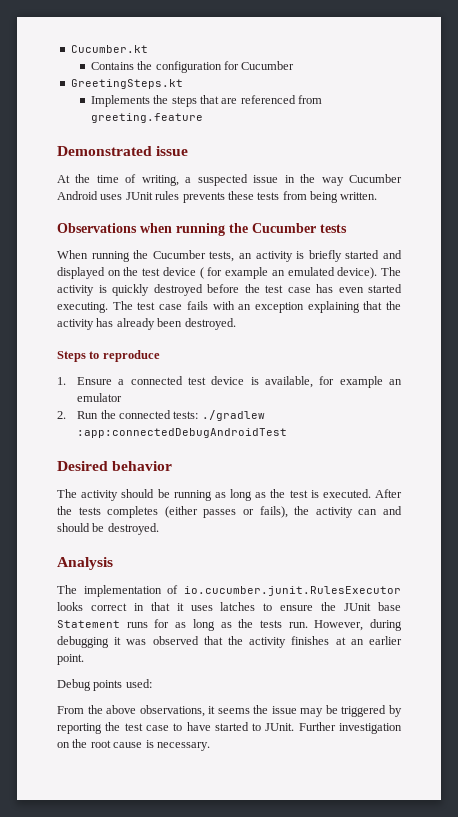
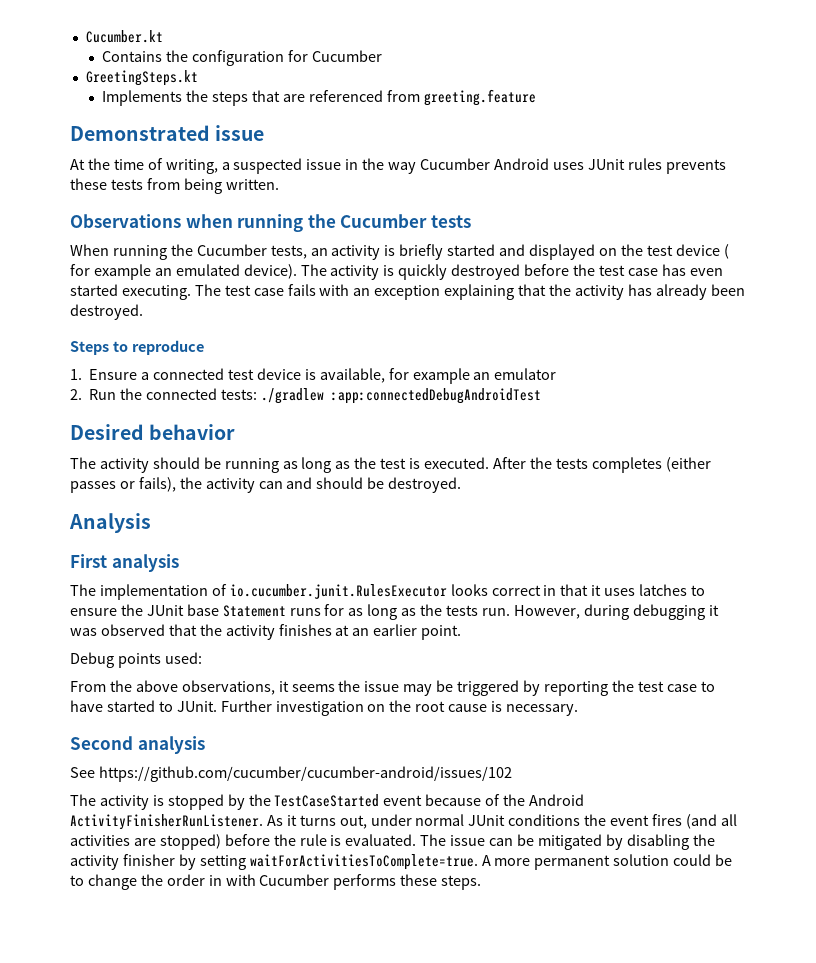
+ First analysis
+ Second analysis
+ See https://github.com/cucumber/cucumber-android/issues/102
+ The activity is stopped by the TestCaseStarted event because of the Android ActivityFinisherRunListener. As it turns out, under normal JUnit conditions the event fires (and all activities are stopped) before the rule is evaluated. The issue can be mitigated by disabling the activity finisher by setting waitForActivitiesToComplete=true. A more permanent solution could be to change the order in with Cucumber performs these steps.

